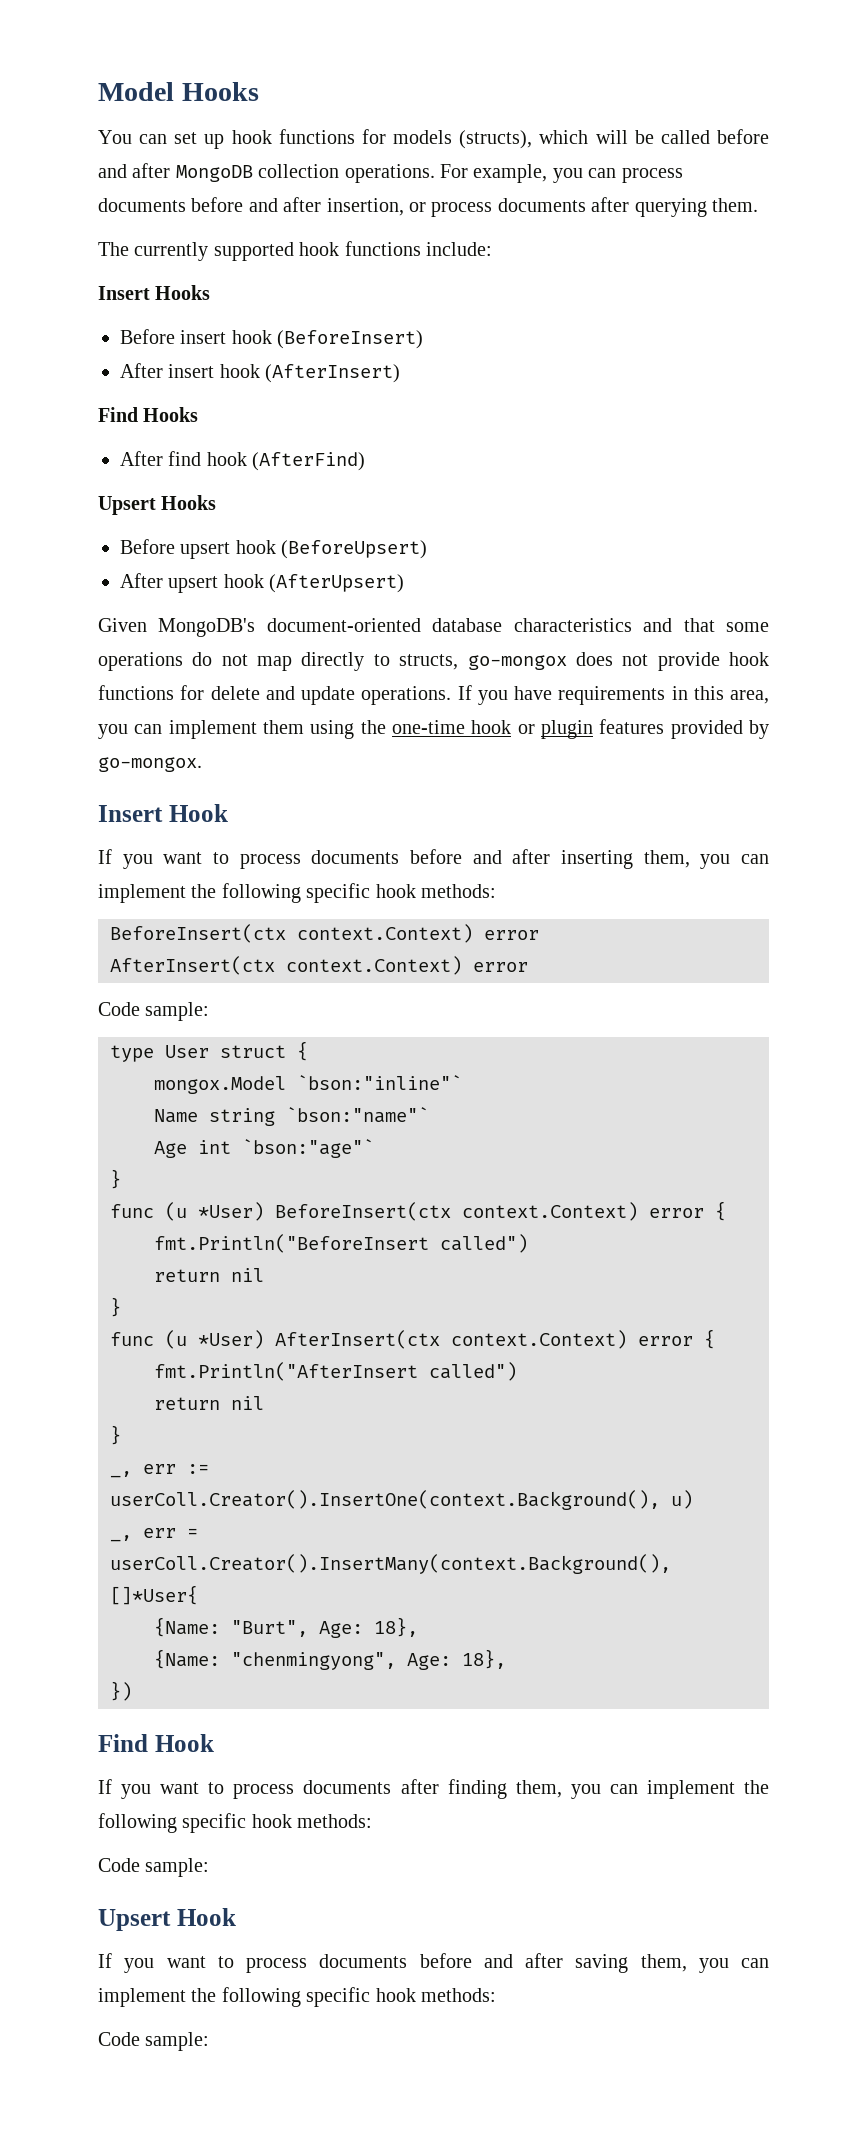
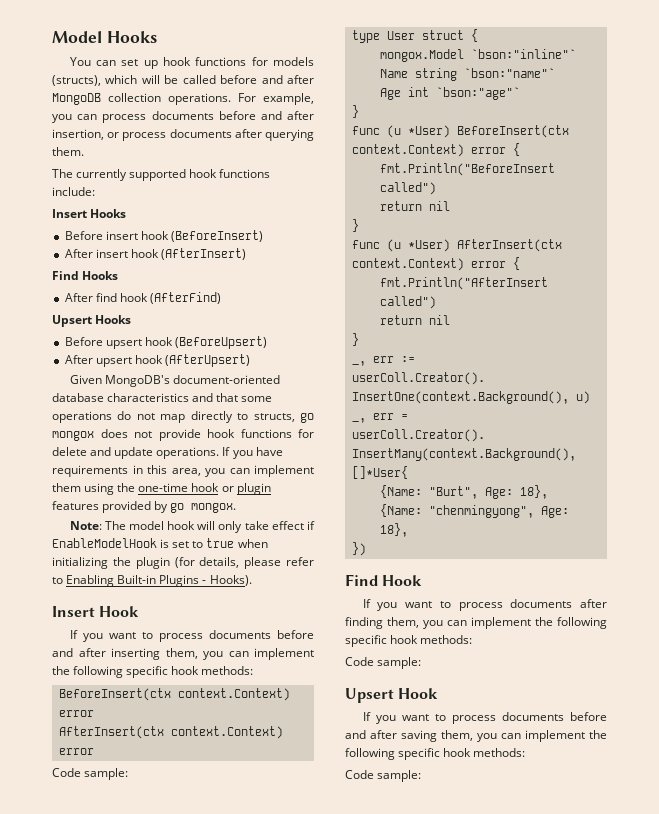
- Given MongoDB's document-oriented database characteristics and that some operations do not map directly to structs, go-mongox does not provide hook functions for delete and update operations.
+ Given MongoDB's document-oriented database characteristics and that some operations do not map directly to structs, go mongox does not provide hook functions for delete and update operations.
- If you have requirements in this area, you can implement them using the one-time hook or plugin features provided by go-mongox.
+ If you have requirements in this area, you can implement them using the one-time hook or plugin features provided by go mongox.
+ Note: The model hook will only take effect if EnableModelHook is set to true when initializing the plugin (for details, please refer to Enabling Built-in Plugins - Hooks).

